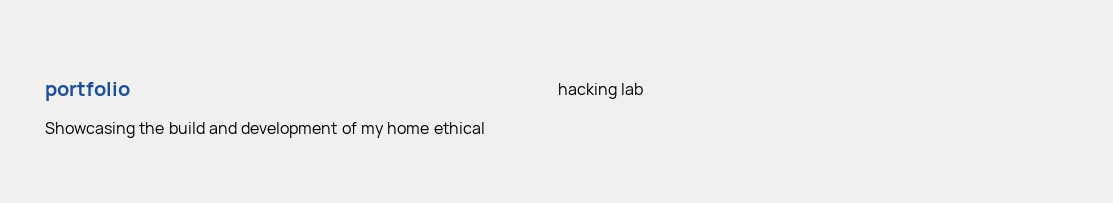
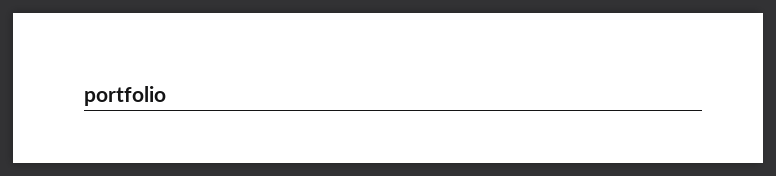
- Showcasing the build and development of my home ethical hacking lab

